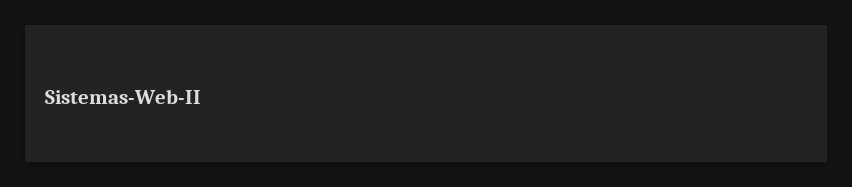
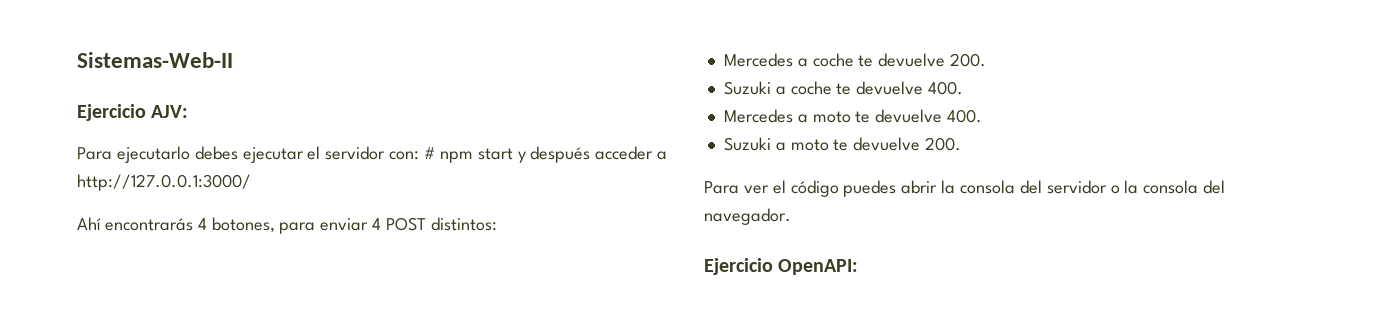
+ Ejercicio AJV:
+ Para ejecutarlo debes ejecutar el servidor con: # npm start y después acceder a http://127.0.0.1:3000/
+ Ahí encontrarás 4 botones, para enviar 4 POST distintos:
+ Mercedes a coche te devuelve 200.
+ Suzuki a coche te devuelve 400.
+ Mercedes a moto te devuelve 400.
+ Suzuki a moto te devuelve 200.
+ Para ver el código puedes abrir la consola del servidor o la consola del navegador.
+ Ejercicio OpenAPI:

